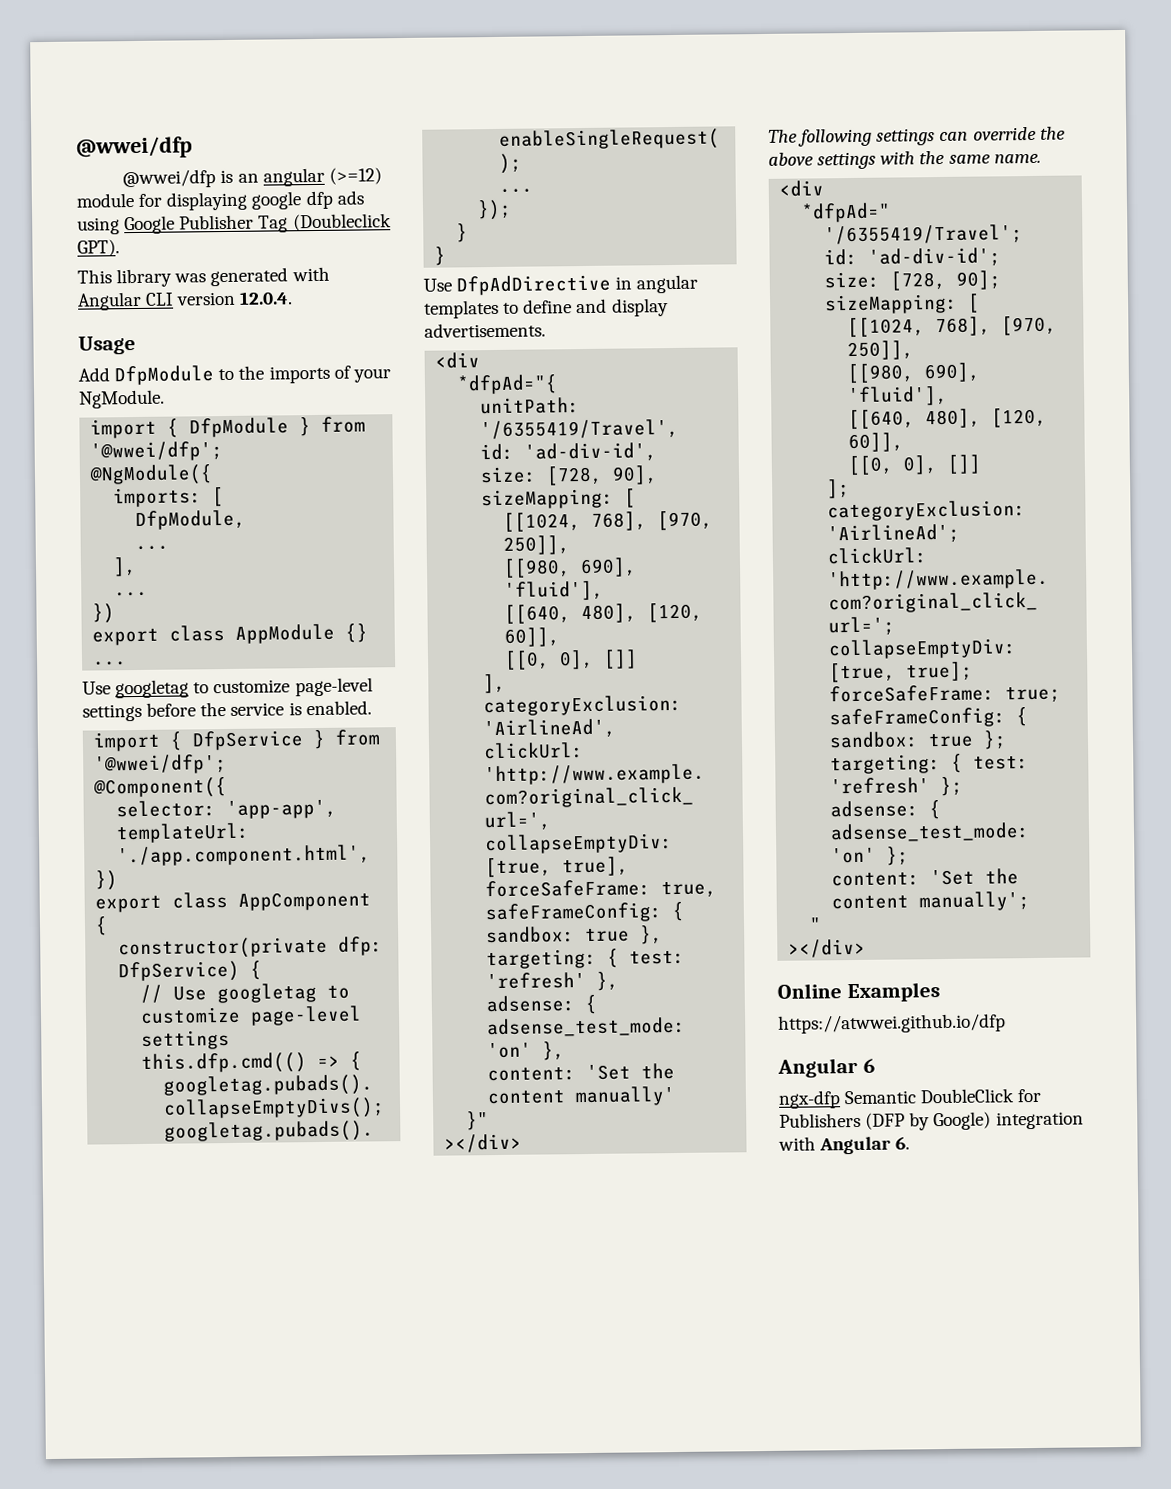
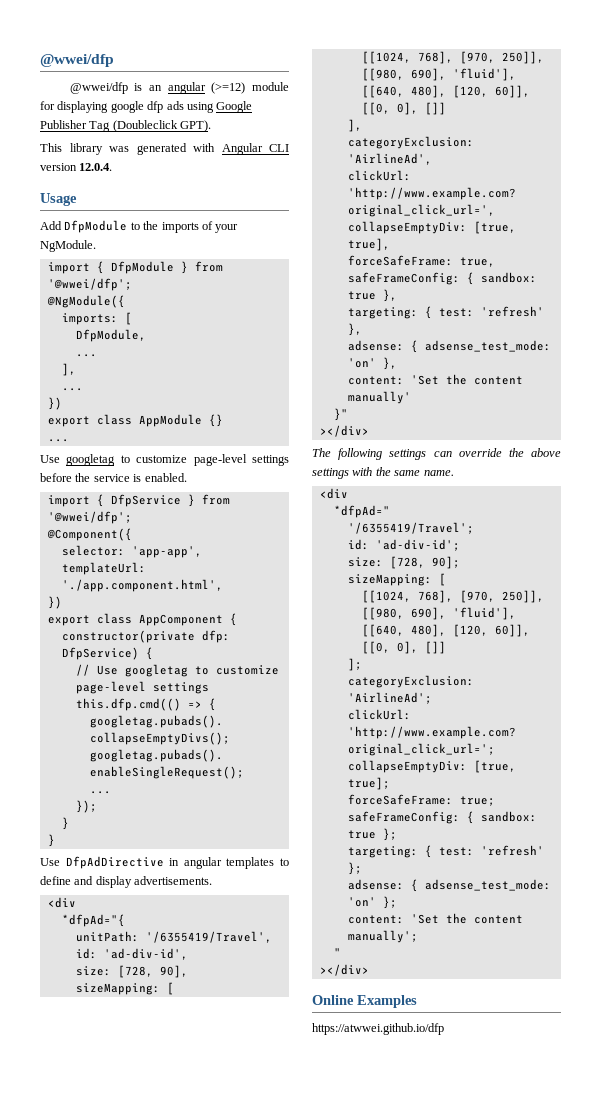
- Angular 6
- ngx-dfp Semantic DoubleClick for Publishers (DFP by Google) integration with Angular 6.

